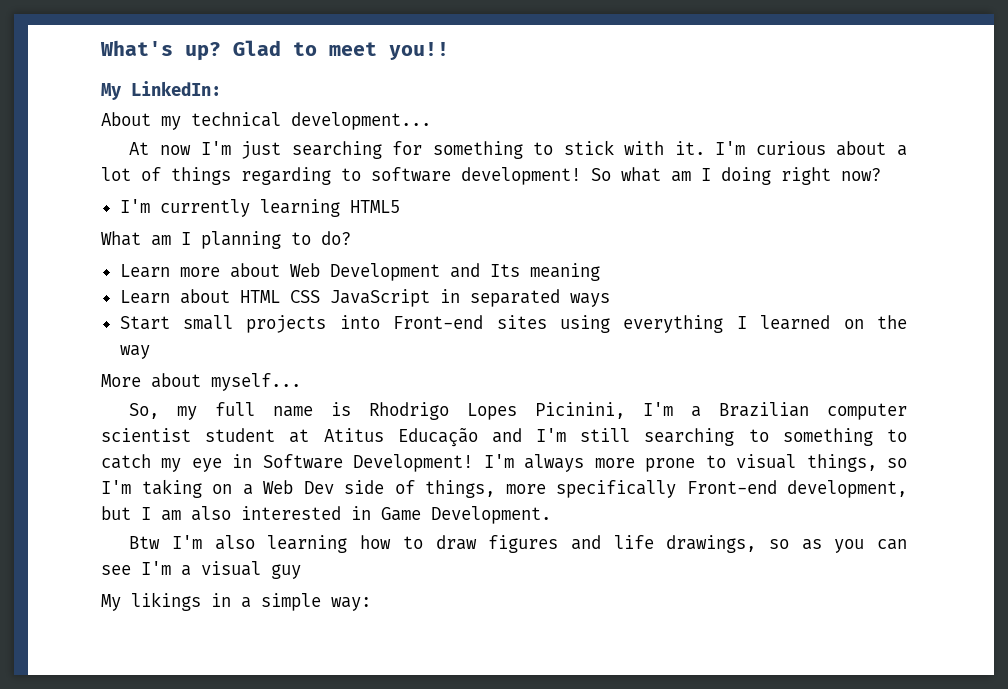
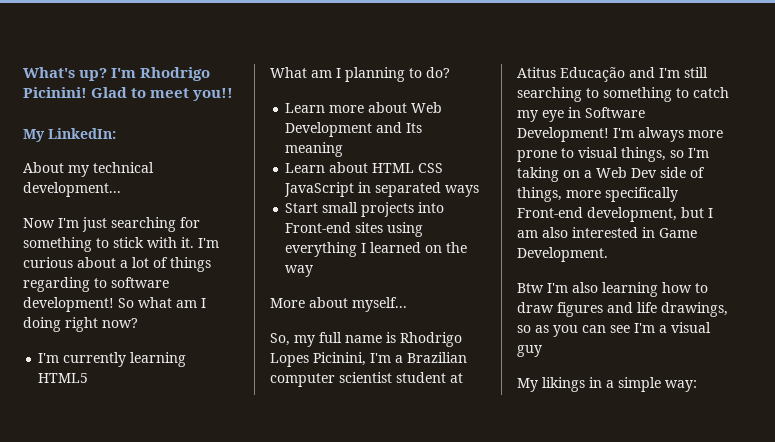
+ I'm Rhodrigo Picinini!
- At now I'm just searching for something to stick with it.
+ Now I'm just searching for something to stick with it.

